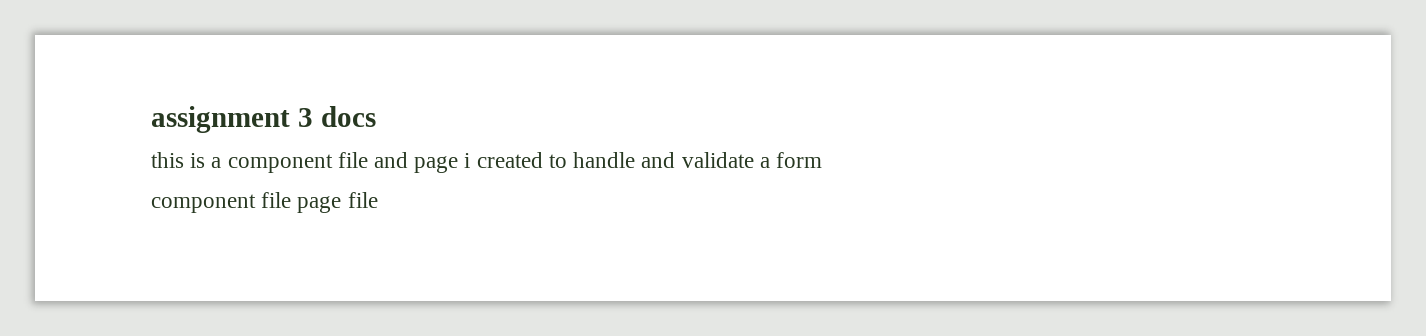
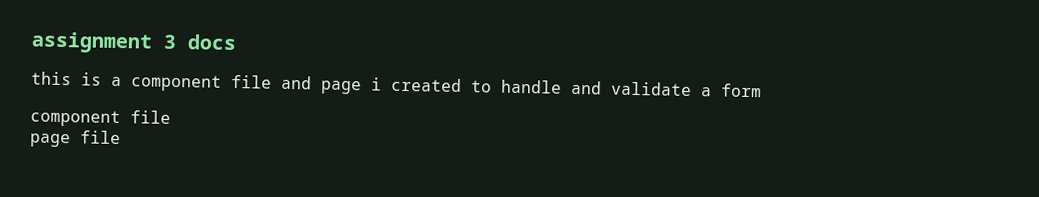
  this is a component file and page i created to handle and validate a form
- component file page file
+ component file
+ page file

